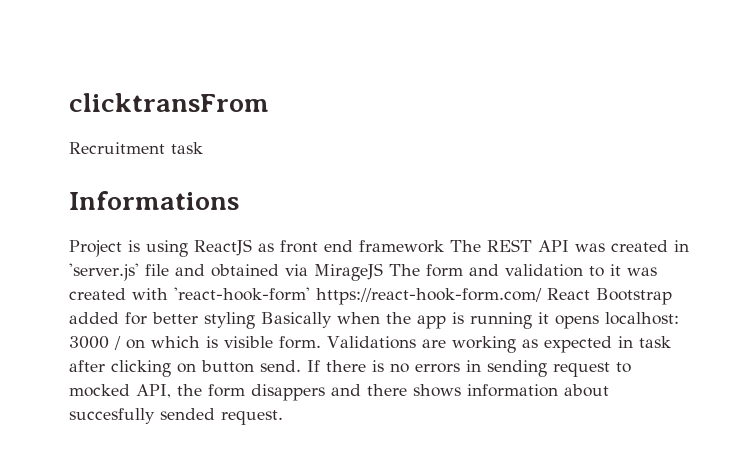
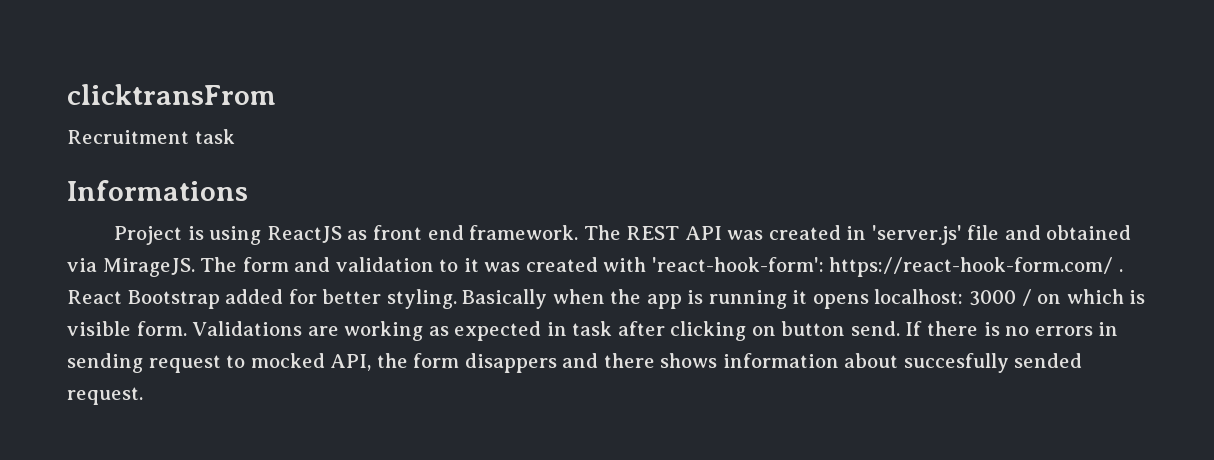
- Project is using ReactJS as front end framework The REST API was created in 'server.js' file and obtained via MirageJS The form and validation to it was created with 'react-hook-form' https://react-hook-form.com/ React Bootstrap added for better styling Basically when the app is running it opens localhost: 3000 / on which is visible form.
+ Project is using ReactJS as front end framework. The REST API was created in 'server.js' file and obtained via MirageJS. The form and validation to it was created with 'react-hook-form': https://react-hook-form.com/ . React Bootstrap added for better styling. Basically when the app is running it opens localhost: 3000 / on which is visible form.

